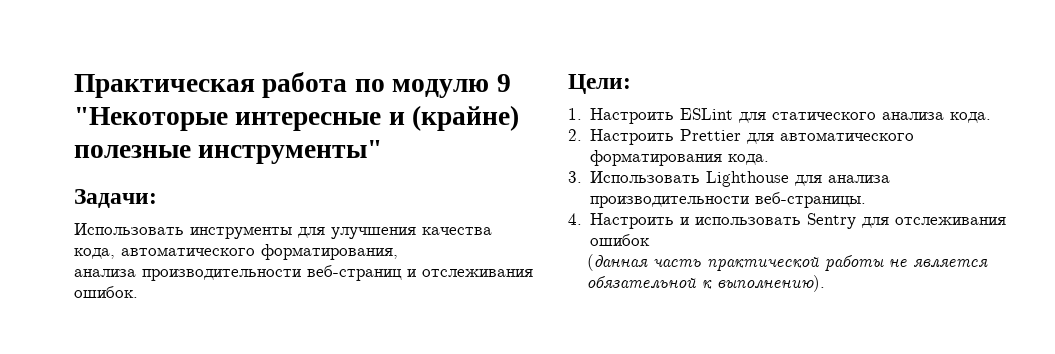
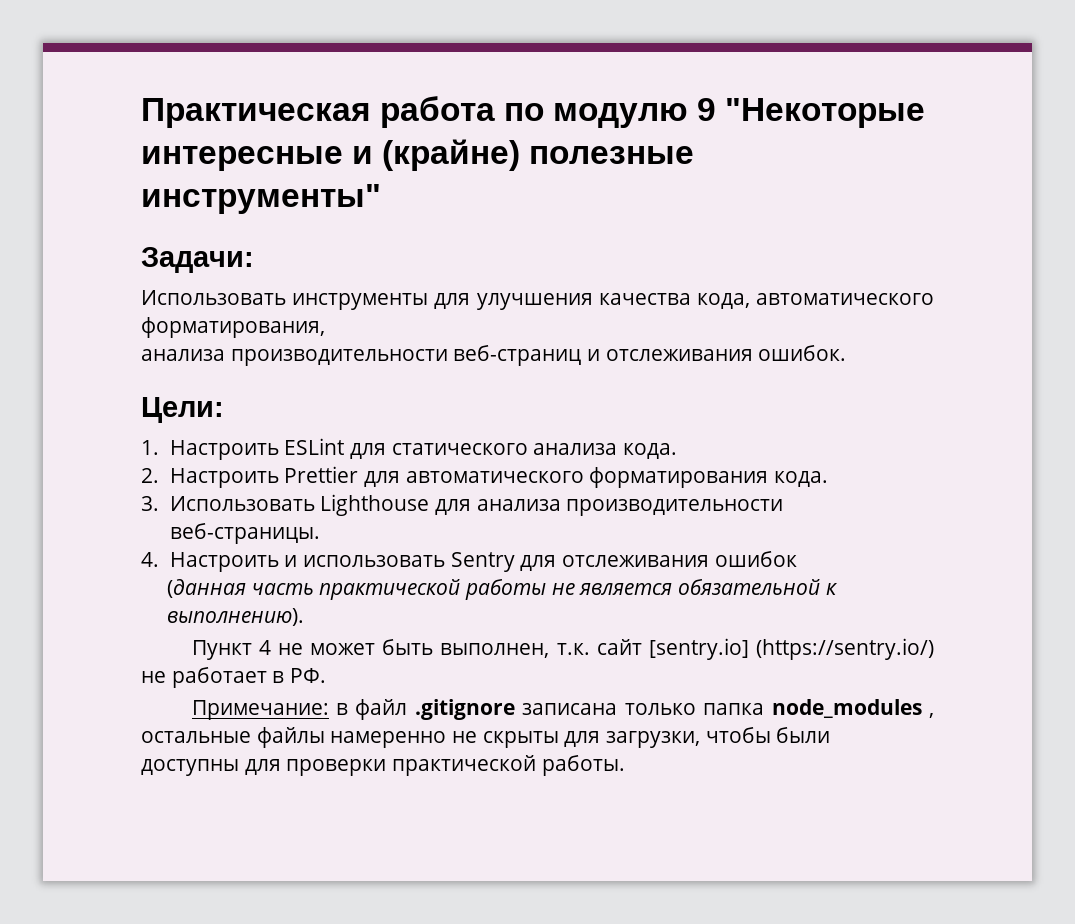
+ Пункт 4 не может быть выполнен, т.к. сайт [sentry.io] (https://sentry.io/) не работает в РФ.
+ Примечание: в файл .gitignore записана только папка node_modules , остальные файлы намеренно не скрыты для загрузки, чтобы были доступны для проверки практической работы.

